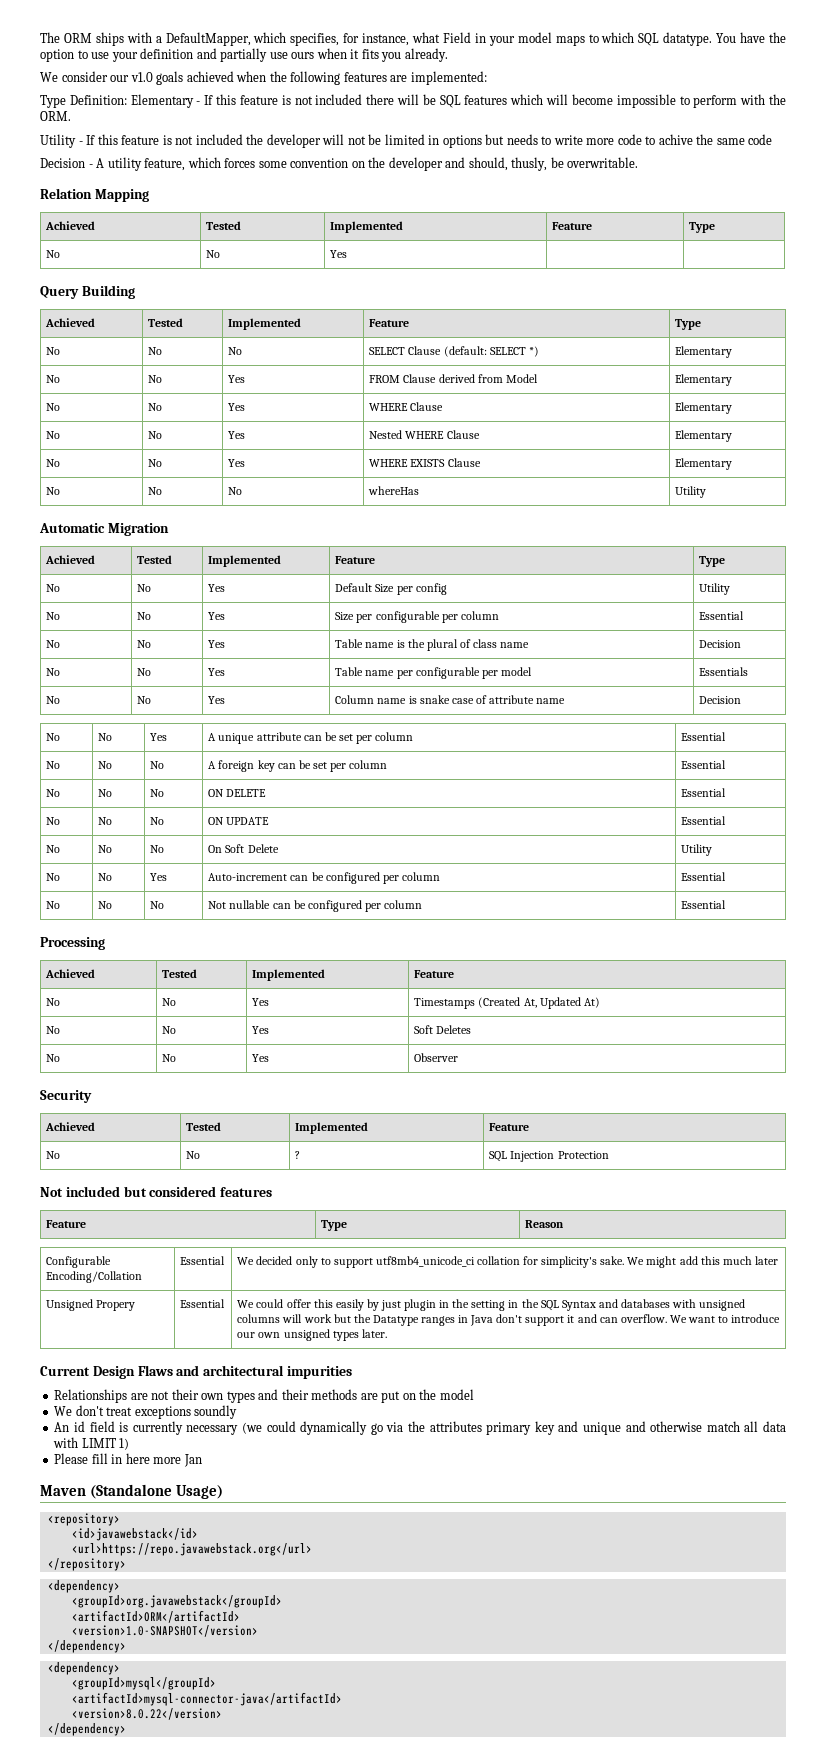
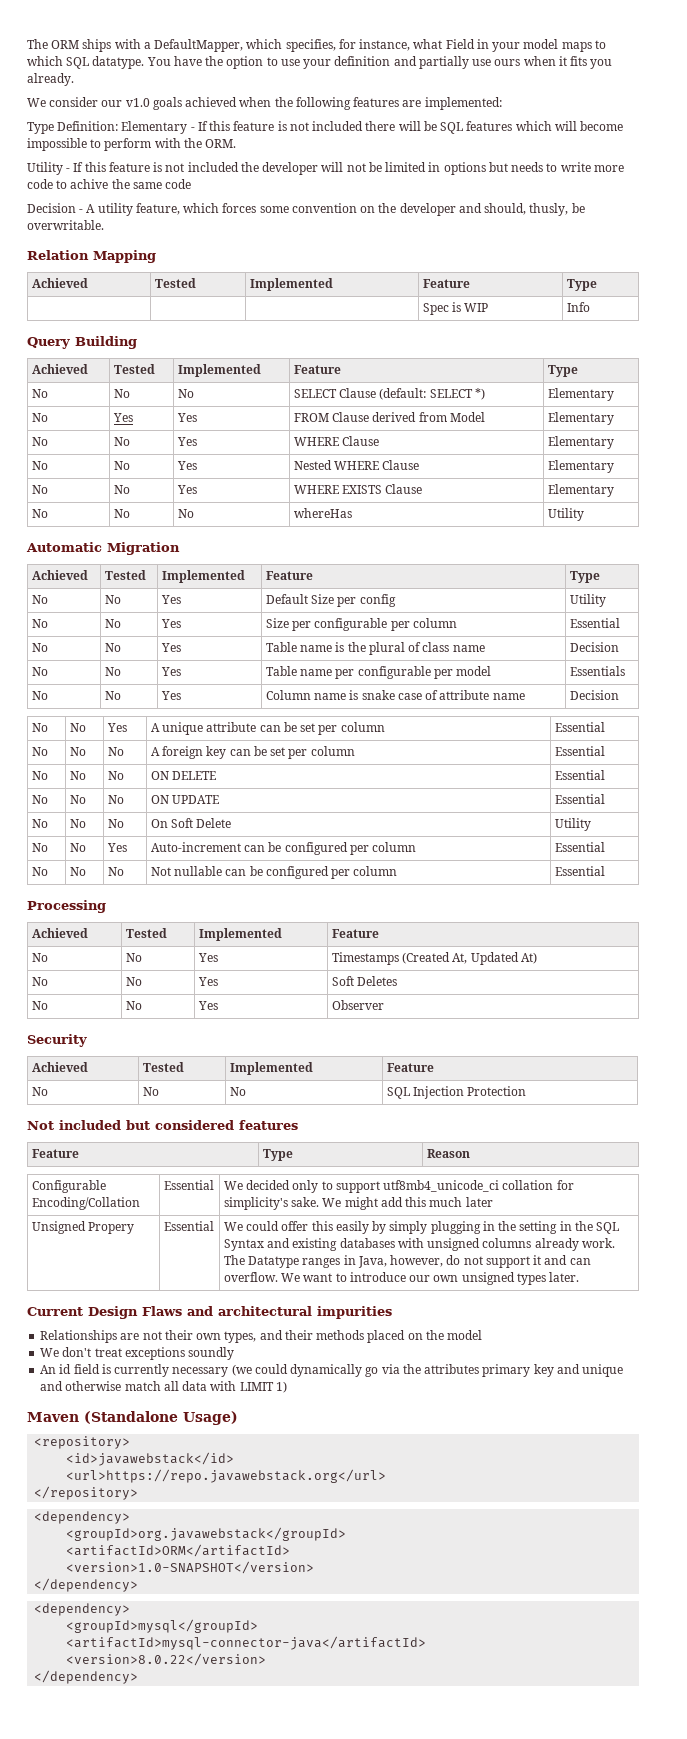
- No | No | Yes | |
+ | | | Spec is WIP | Info
- No | No | Yes | FROM Clause derived from Model | Elementary
+ No | Yes | Yes | FROM Clause derived from Model | Elementary
- No | No | ? | SQL Injection Protection
+ No | No | No | SQL Injection Protection
- We could offer this easily by just plugin in the setting in the SQL Syntax and databases with unsigned columns will work but the Datatype ranges in Java don't support it and can overflow.
+ We could offer this easily by simply plugging in the setting in the SQL Syntax and existing databases with unsigned columns already work. The Datatype ranges in Java, however, do not support it and can overflow.
- Relationships are not their own types and their methods are put on the model
+ Relationships are not their own types, and their methods placed on the model
- Please fill in here more Jan

